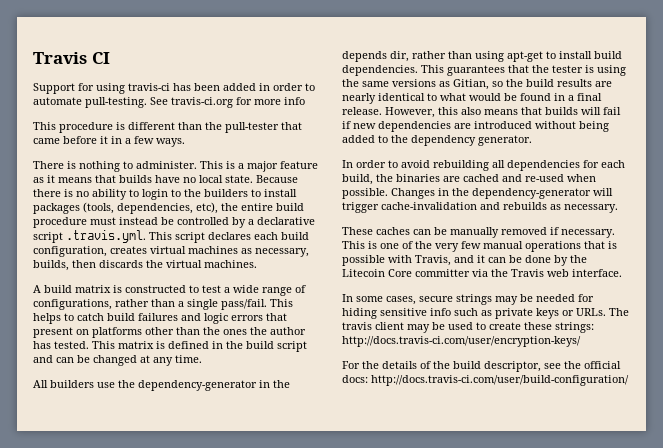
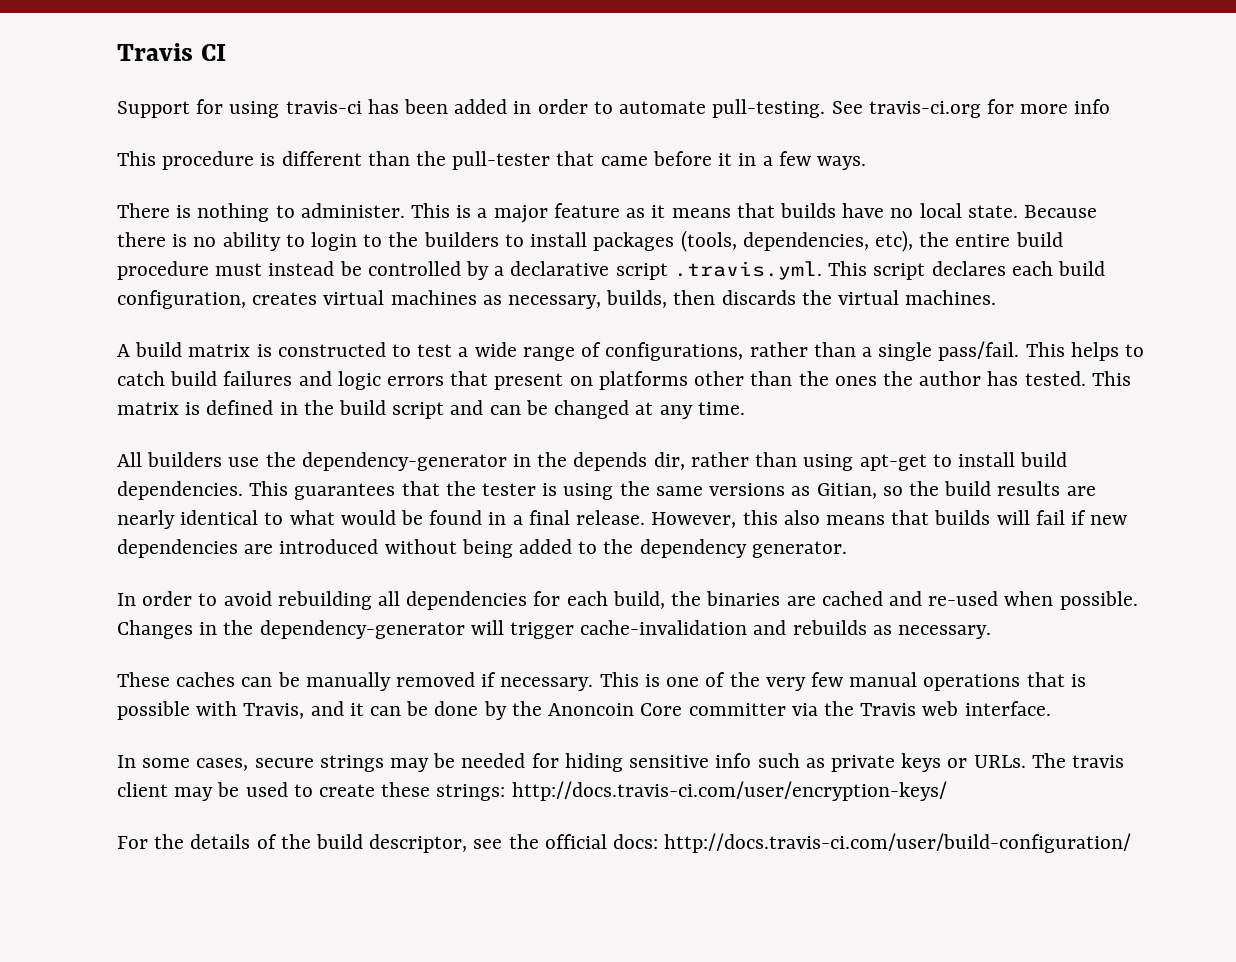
- This is one of the very few manual operations that is possible with Travis, and it can be done by the Litecoin Core committer via the Travis web interface.
+ This is one of the very few manual operations that is possible with Travis, and it can be done by the Anoncoin Core committer via the Travis web interface.

